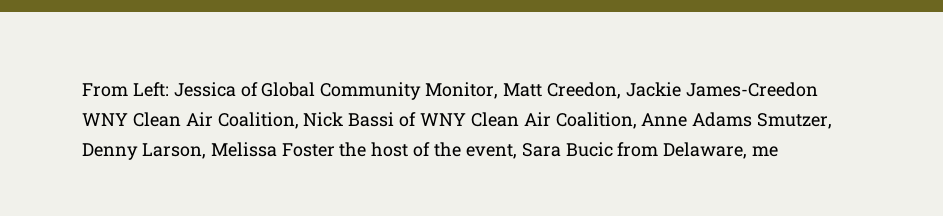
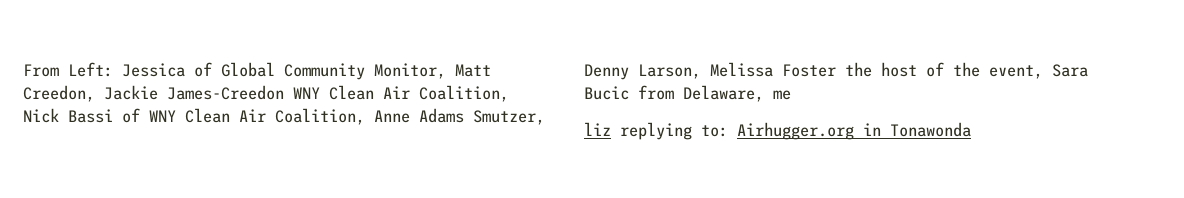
+ liz replying to: Airhugger.org in Tonawonda

